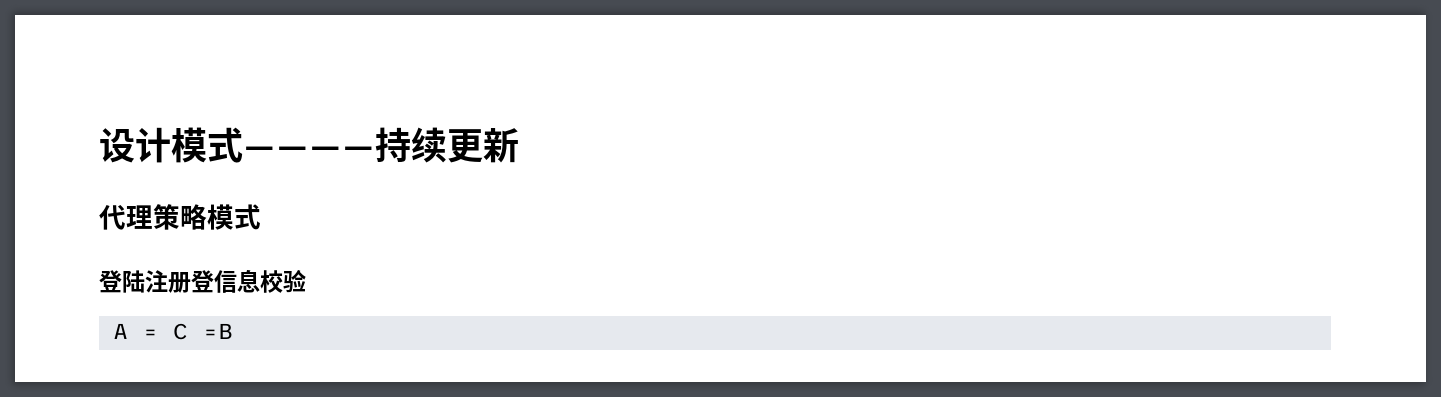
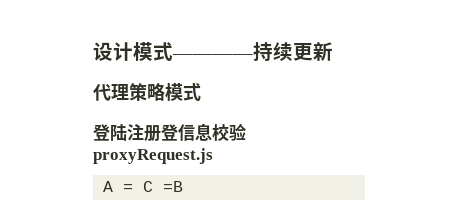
- 登陆注册登信息校验
+ 登陆注册登信息校验proxyRequest.js

